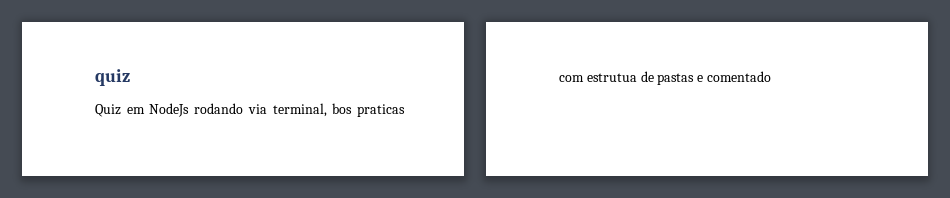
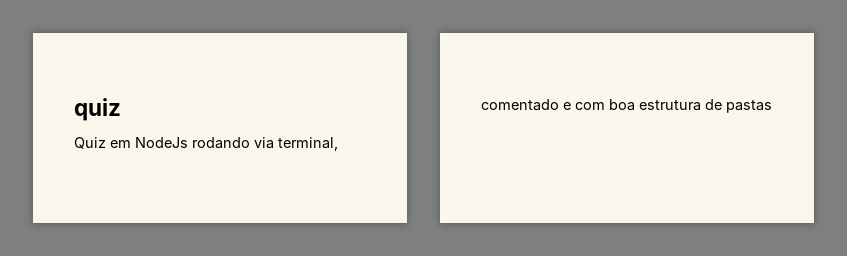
- Quiz em NodeJs rodando via terminal, bos praticas com estrutua de pastas e comentado
+ Quiz em NodeJs rodando via terminal, comentado e com boa estrutura de pastas

